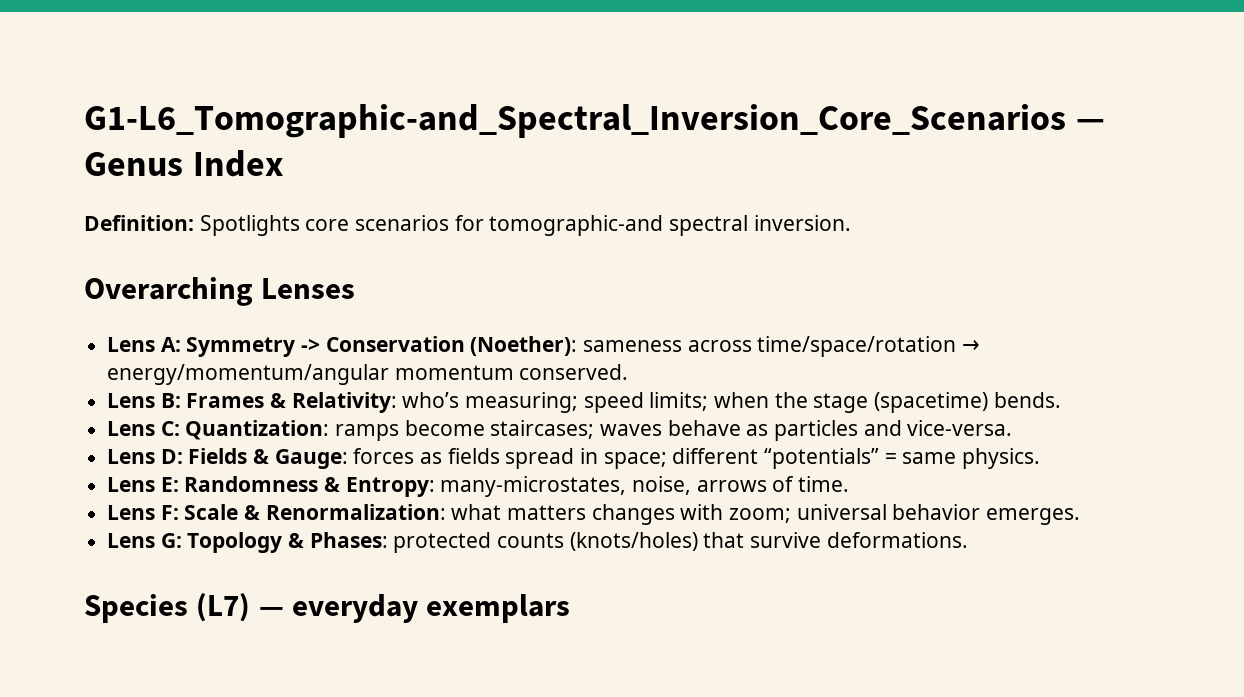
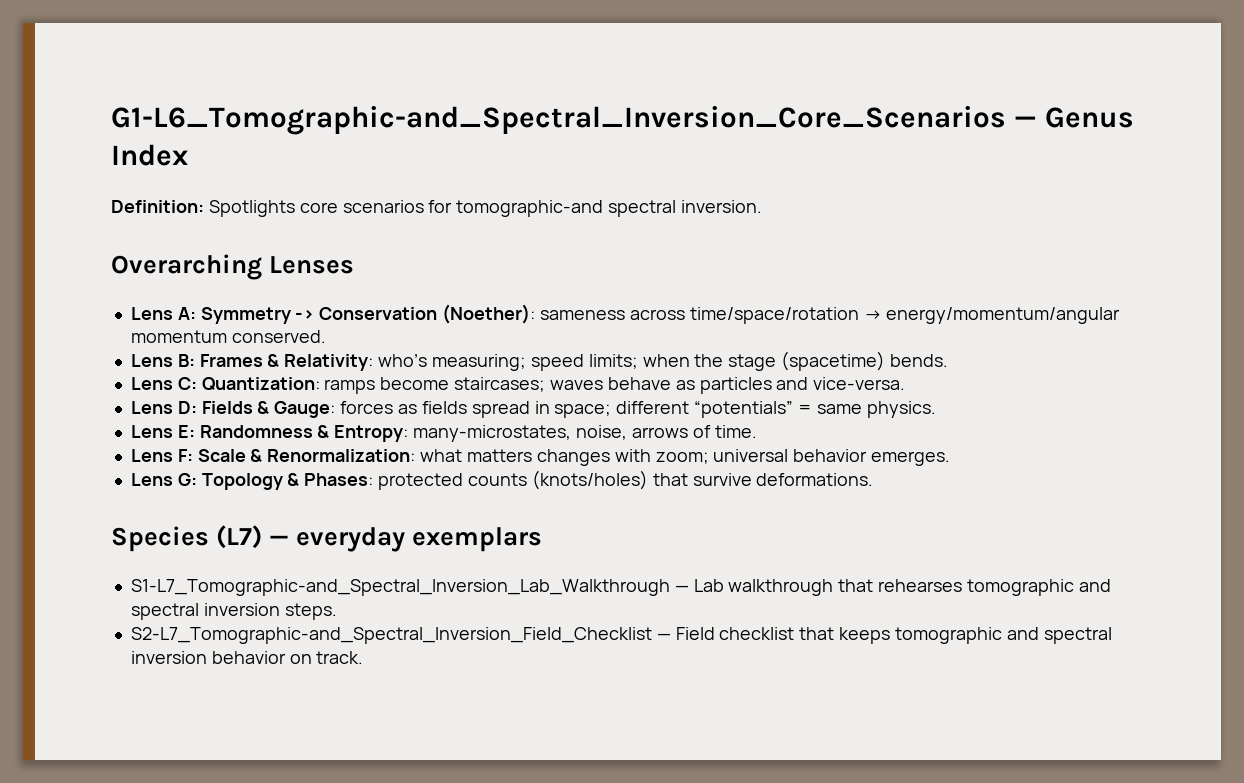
+ S1-L7_Tomographic-and_Spectral_Inversion_Lab_Walkthrough — Lab walkthrough that rehearses tomographic and spectral inversion steps.
+ S2-L7_Tomographic-and_Spectral_Inversion_Field_Checklist — Field checklist that keeps tomographic and spectral inversion behavior on track.

